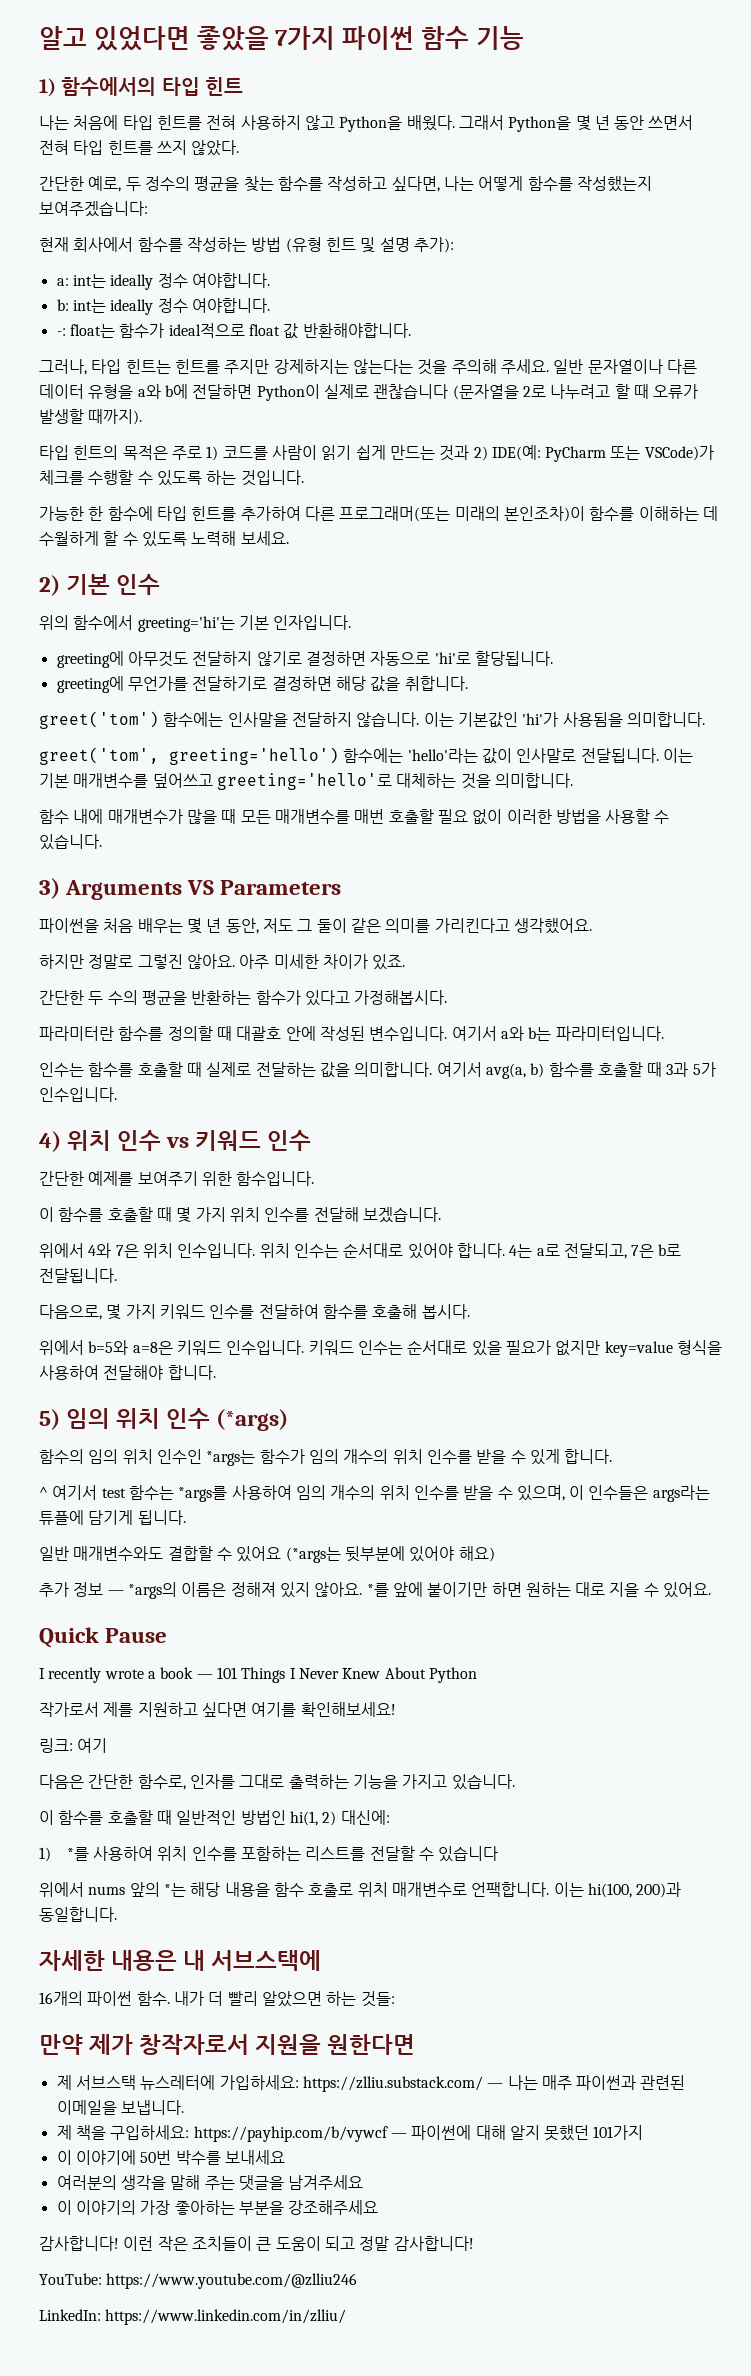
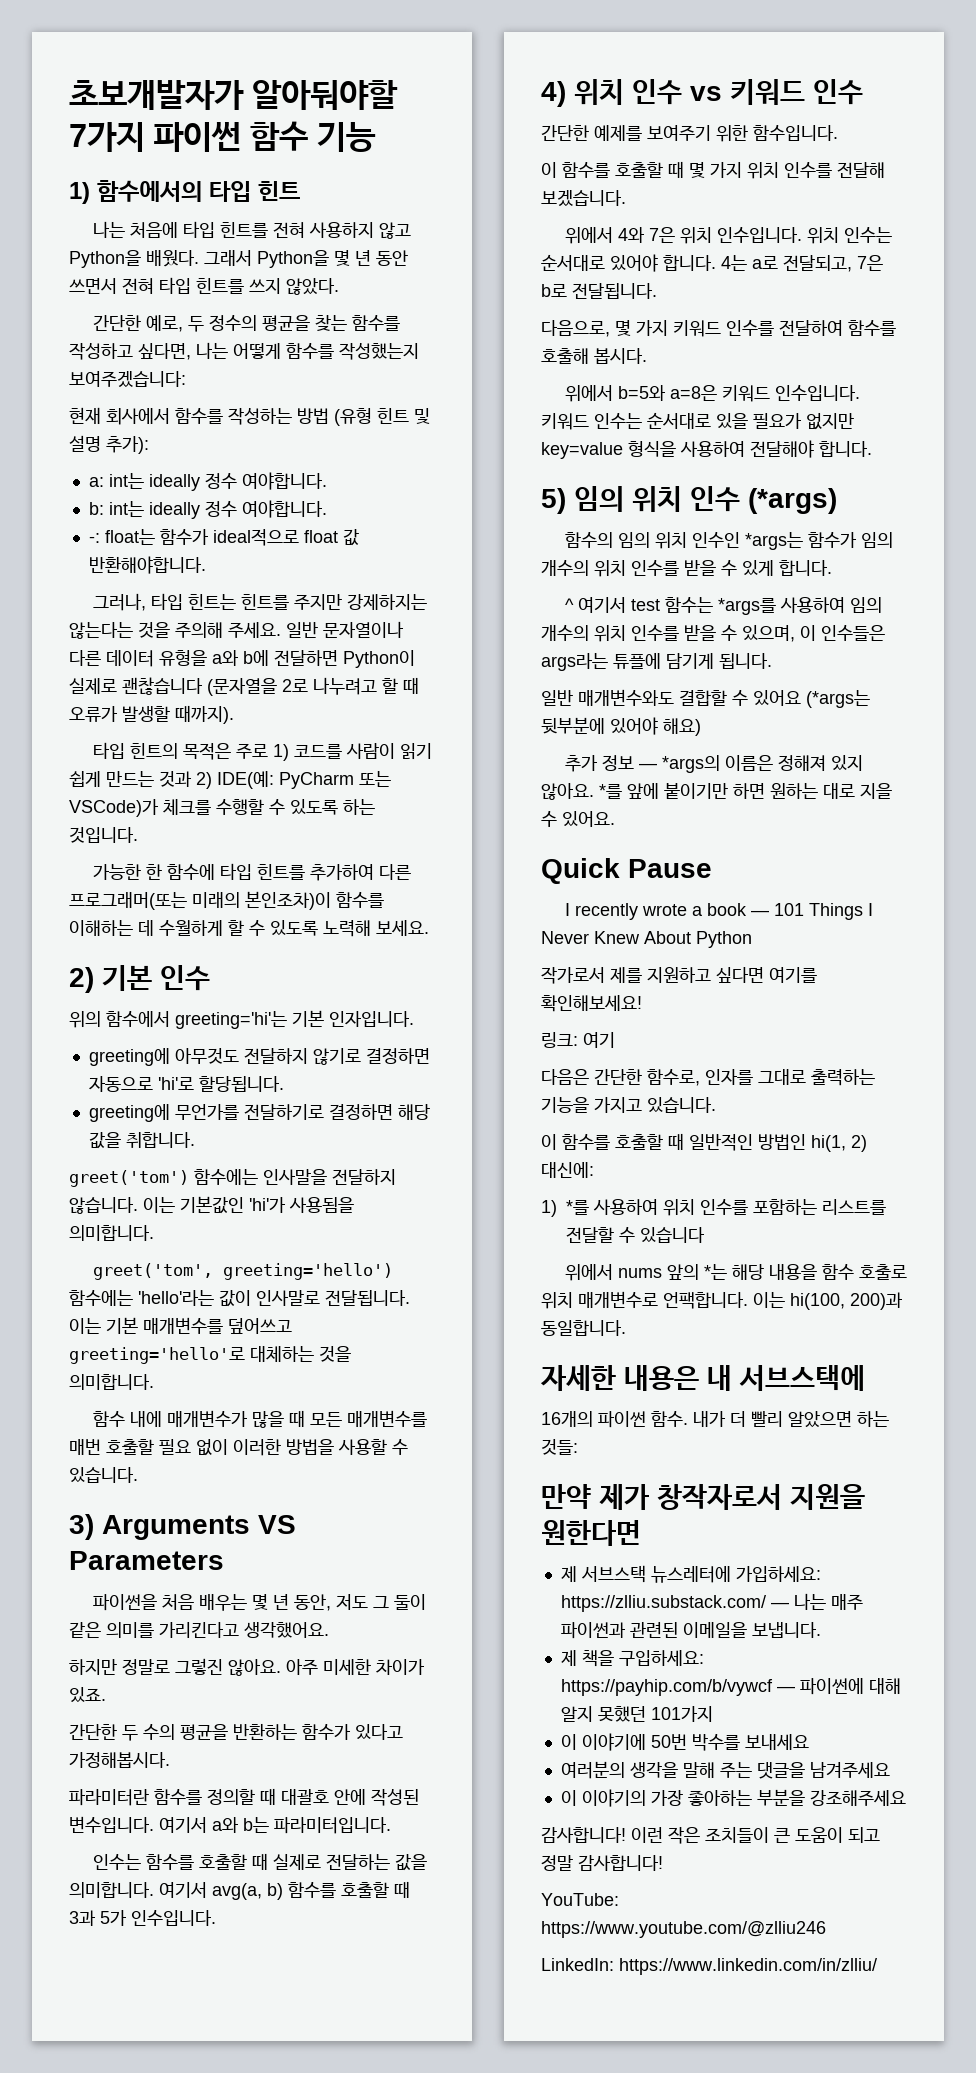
- 알고 있었다면 좋았을 7가지 파이썬 함수 기능
+ 초보개발자가 알아둬야할 7가지 파이썬 함수 기능

